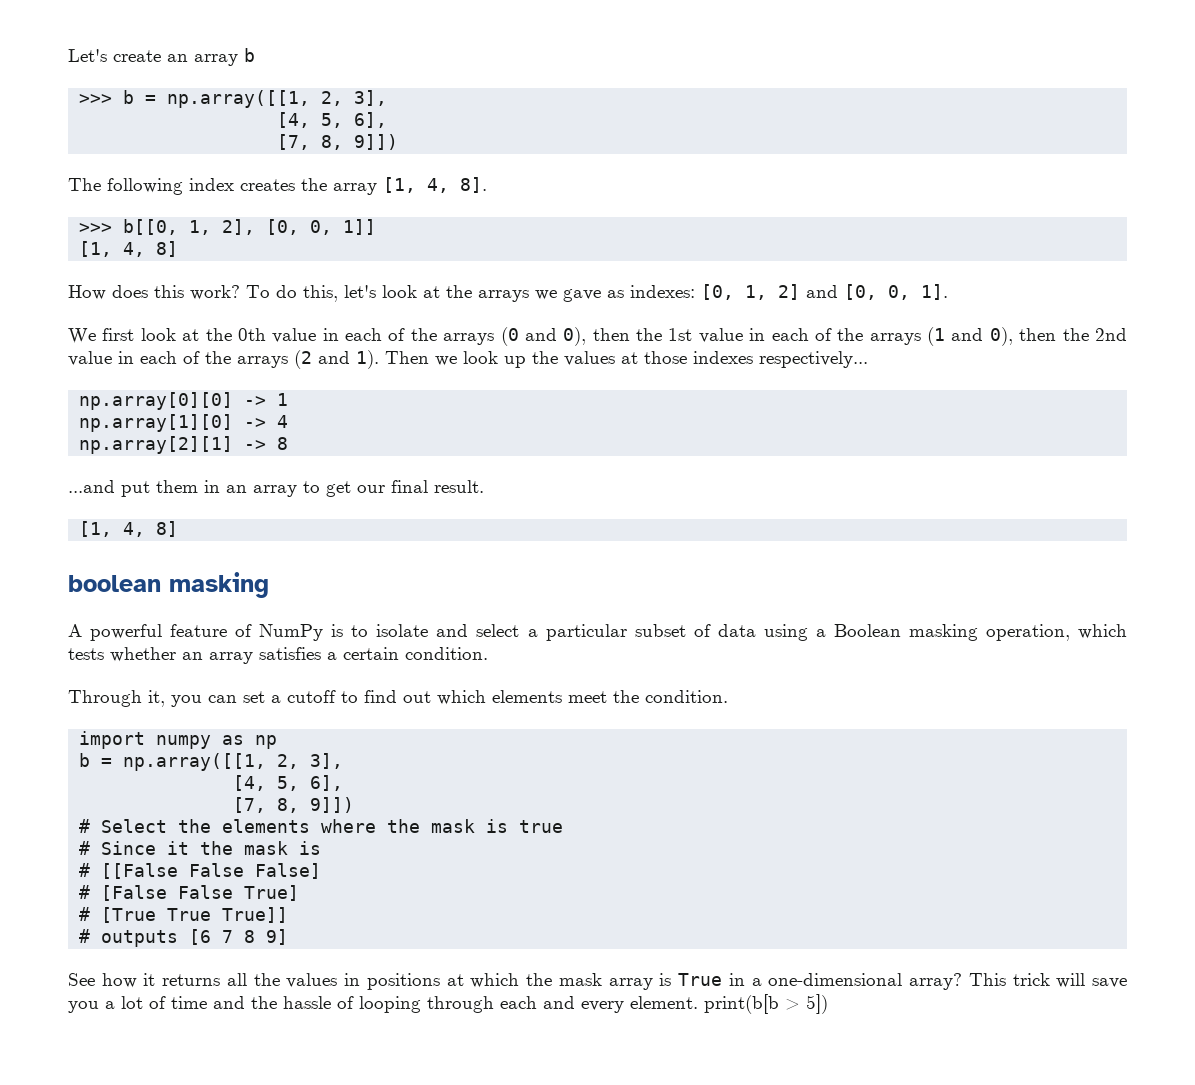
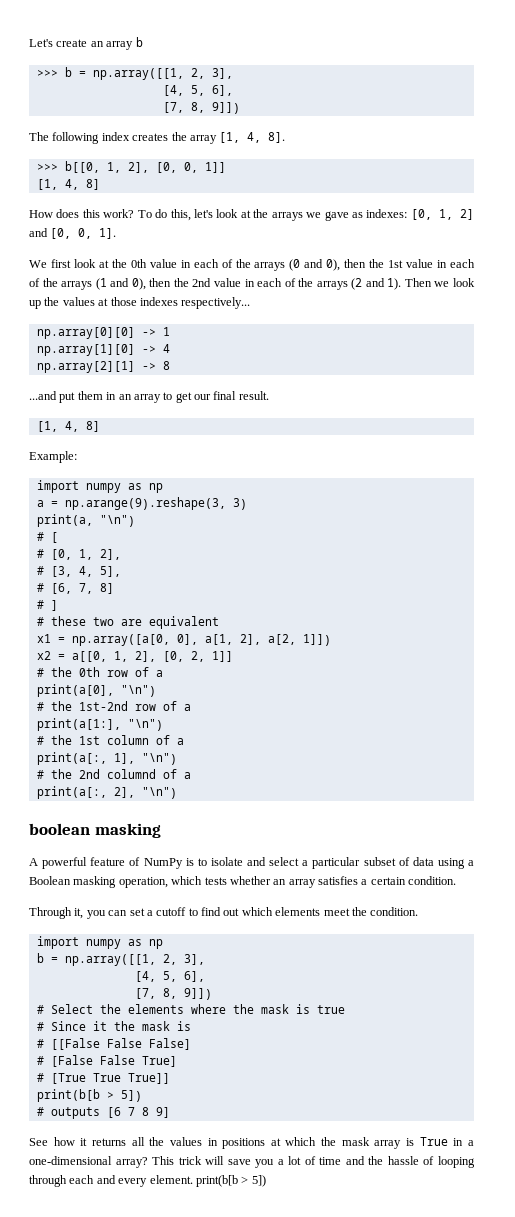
+ Example:
+ import numpy as np
+ a = np.arange(9).reshape(3, 3)
+ print(a, "\n")
+ # [
+ # [0, 1, 2],
+ # [3, 4, 5],
+ # [6, 7, 8]
+ # ]
+ # these two are equivalent
+ x1 = np.array([a[0, 0], a[1, 2], a[2, 1]])
+ x2 = a[[0, 1, 2], [0, 2, 1]]
+ # the 0th row of a
+ print(a[0], "\n")
+ # the 1st-2nd row of a
+ print(a[1:], "\n")
+ # the 1st column of a
+ print(a[:, 1], "\n")
+ # the 2nd columnd of a
+ print(a[:, 2], "\n")
  # [True True True]]
+ print(b[b > 5])

